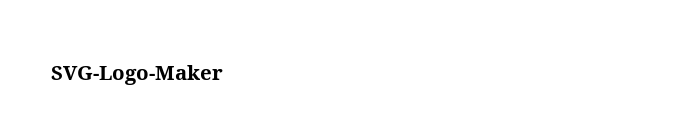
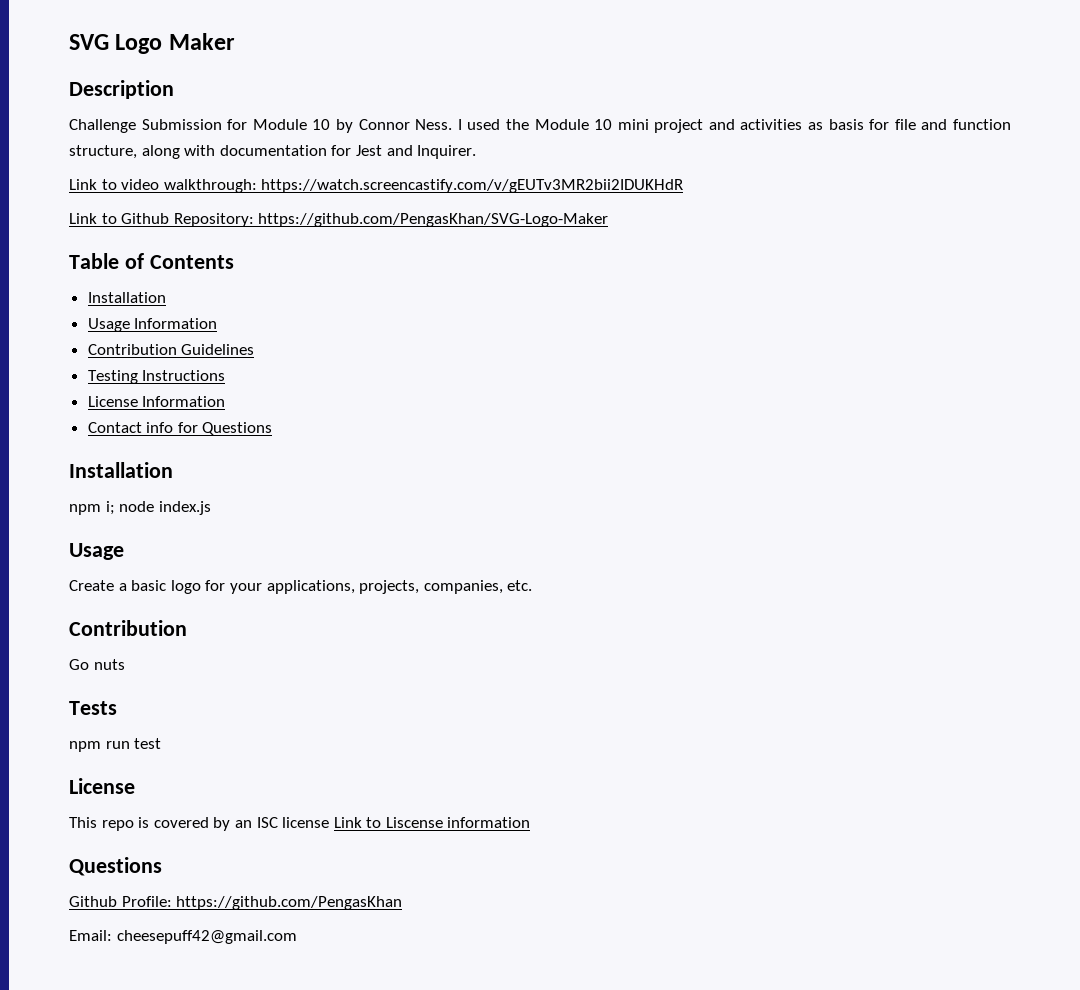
- SVG-Logo-Maker
+ SVG Logo Maker
+ Description
+ Challenge Submission for Module 10 by Connor Ness. I used the Module 10 mini project and activities as basis for file and function structure, along with documentation for Jest and Inquirer.
+ Link to video walkthrough: https://watch.screencastify.com/v/gEUTv3MR2bii2IDUKHdR
+ Link to Github Repository: https://github.com/PengasKhan/SVG-Logo-Maker
+ Table of Contents
+ Installation
+ Usage Information
+ Contribution Guidelines
+ Testing Instructions
+ License Information
+ Contact info for Questions
+ Installation
+ npm i; node index.js
+ Usage
+ Create a basic logo for your applications, projects, companies, etc.
+ Contribution
+ Go nuts
+ Tests
+ npm run test
+ License
+ This repo is covered by an ISC license Link to Liscense information
+ Questions
+ Github Profile: https://github.com/PengasKhan
+ Email: cheesepuff42@gmail.com

